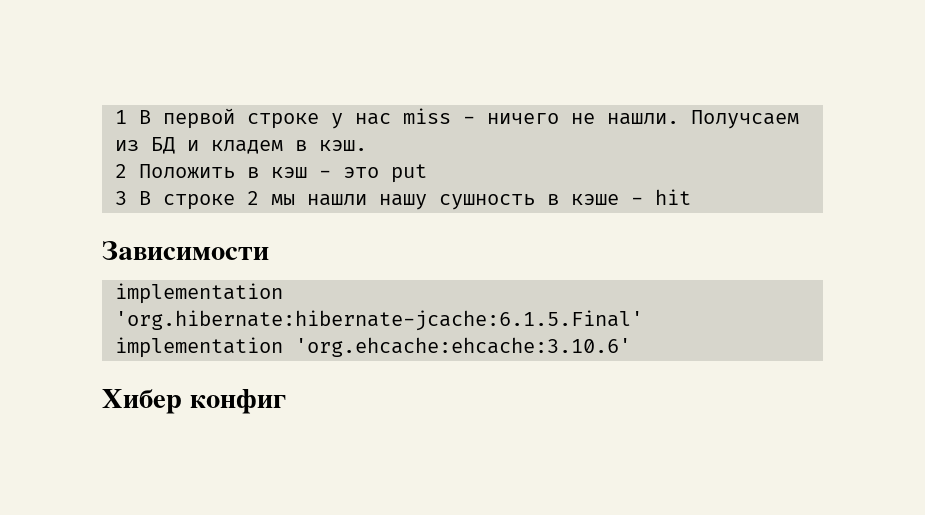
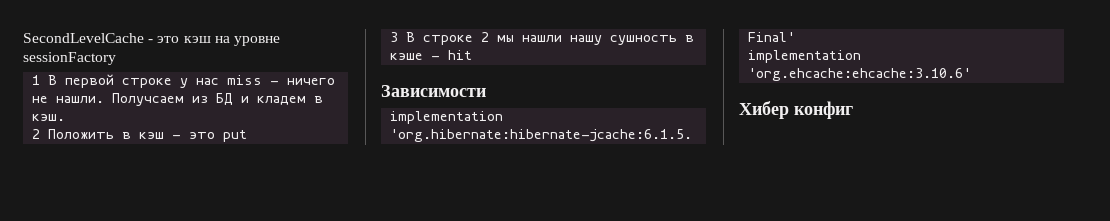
+ SecondLevelCache - это кэш на уровне sessionFactory

